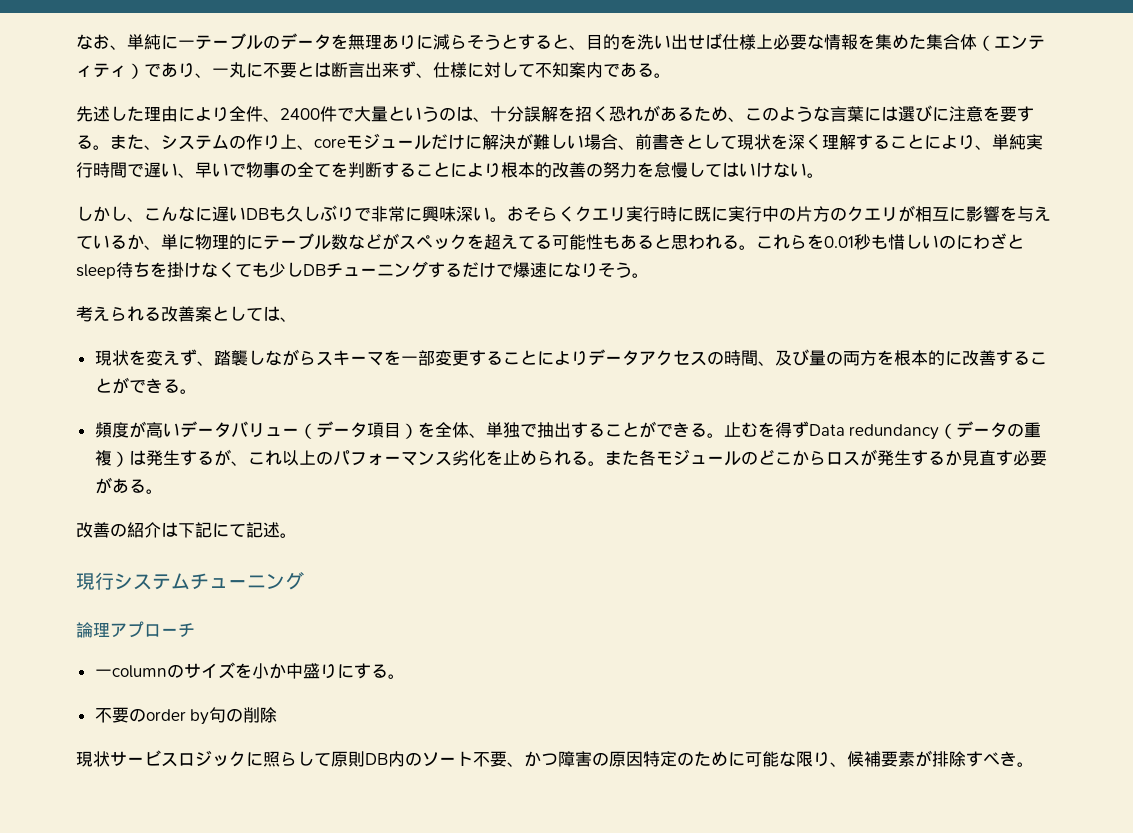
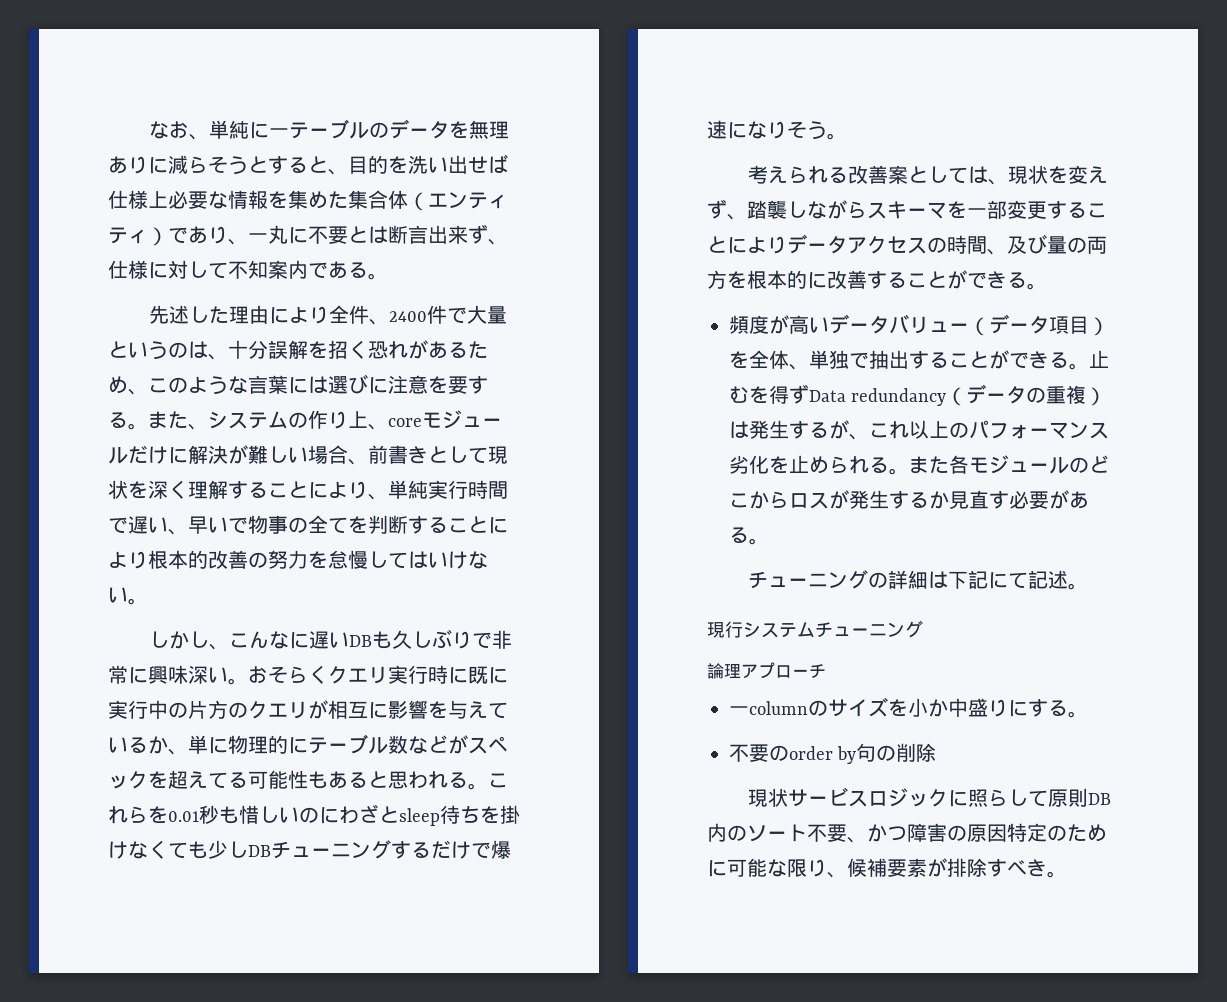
- 考えられる改善案としては、
- 現状を変えず、踏襲しながらスキーマを一部変更することによりデータアクセスの時間、及び量の両方を根本的に改善することができる。
+ 考えられる改善案としては、現状を変えず、踏襲しながらスキーマを一部変更することによりデータアクセスの時間、及び量の両方を根本的に改善することができる。
- 改善の紹介は下記にて記述。
+ チューニングの詳細は下記にて記述。

